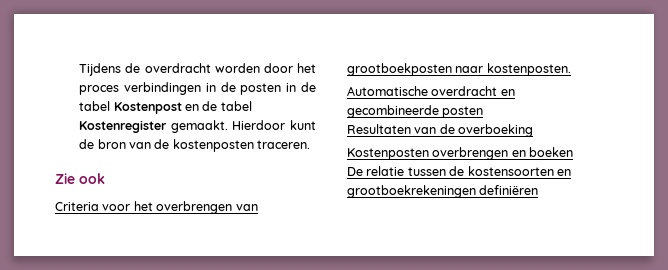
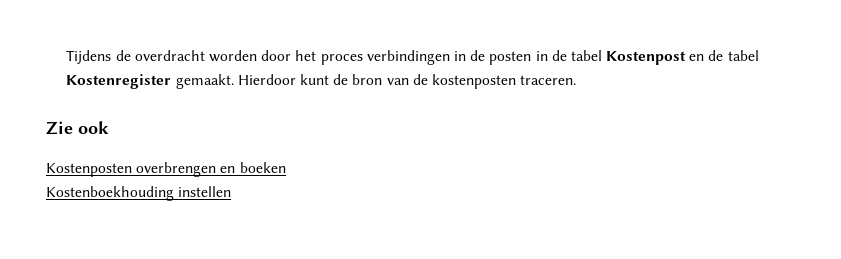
- Criteria voor het overbrengen van grootboekposten naar kostenposten.
- Automatische overdracht en gecombineerde posten
- Resultaten van de overboeking
  Kostenposten overbrengen en boeken
- De relatie tussen de kostensoorten en grootboekrekeningen definiëren
+ Kostenboekhouding instellen

